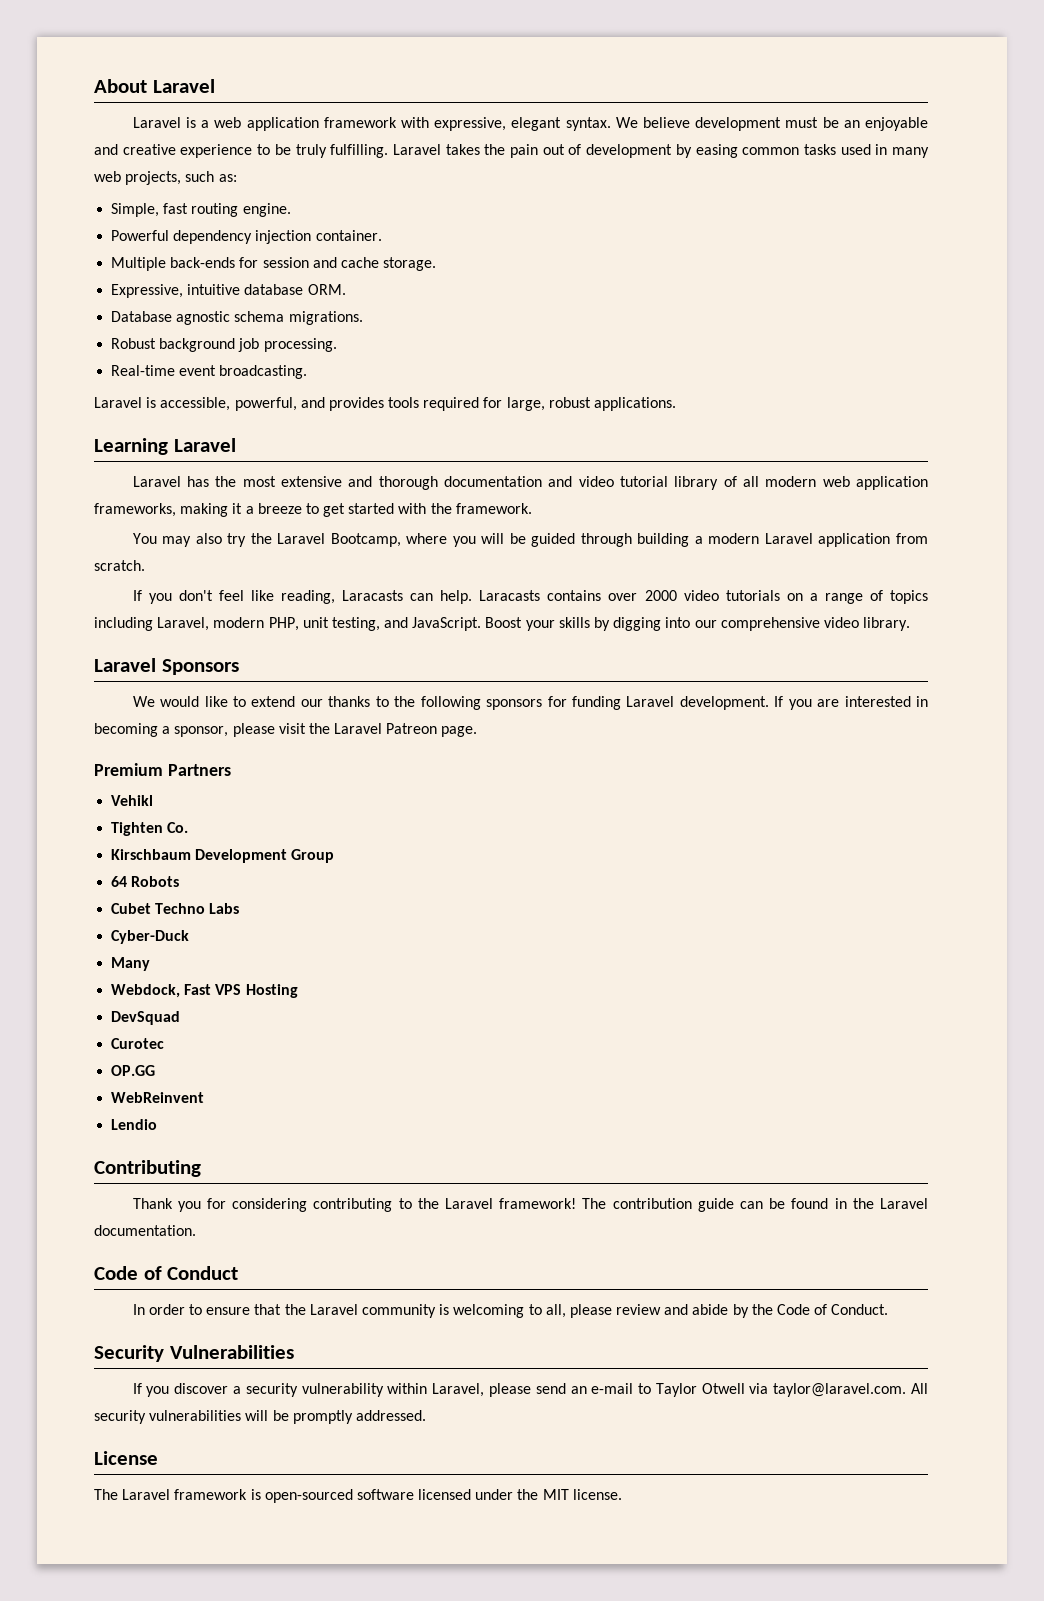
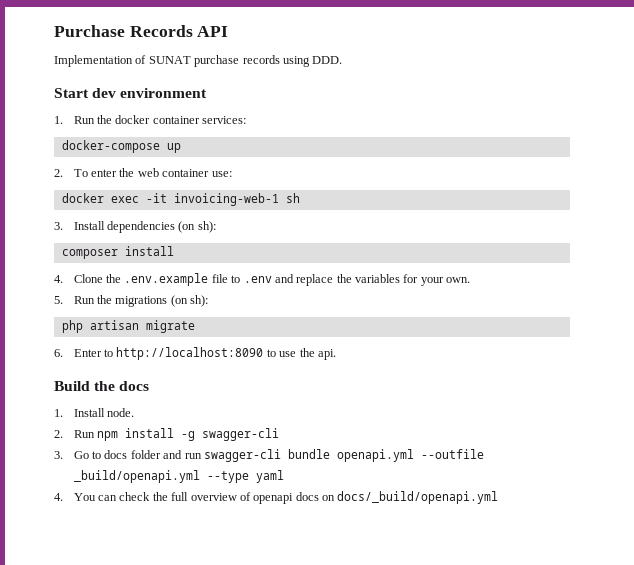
- About Laravel
- Laravel is a web application framework with expressive, elegant syntax. We believe development must be an enjoyable and creative experience to be truly fulfilling. Laravel takes the pain out of development by easing common tasks used in many web projects, such as:
- Simple, fast routing engine.
- Powerful dependency injection container.
- Multiple back-ends for session and cache storage.
- Expressive, intuitive database ORM.
- Database agnostic schema migrations.
- Robust background job processing.
- Real-time event broadcasting.
- Laravel is accessible, powerful, and provides tools required for large, robust applications.
- Learning Laravel
- Laravel has the most extensive and thorough documentation and video tutorial library of all modern web application frameworks, making it a breeze to get started with the framework.
- You may also try the Laravel Bootcamp, where you will be guided through building a modern Laravel application from scratch.
- If you don't feel like reading, Laracasts can help. Laracasts contains over 2000 video tutorials on a range of topics including Laravel, modern PHP, unit testing, and JavaScript. Boost your skills by digging into our comprehensive video library.
- Laravel Sponsors
- We would like to extend our thanks to the following sponsors for funding Laravel development. If you are interested in becoming a sponsor, please visit the Laravel Patreon page.
- Premium Partners
- Vehikl
- Tighten Co.
- Kirschbaum Development Group
- 64 Robots
- Cubet Techno Labs
- Cyber-Duck
- Many
- Webdock, Fast VPS Hosting
- DevSquad
- Curotec
- OP.GG
- WebReinvent
- Lendio
- Contributing
- Thank you for considering contributing to the Laravel framework! The contribution guide can be found in the Laravel documentation.
- Code of Conduct
- In order to ensure that the Laravel community is welcoming to all, please review and abide by the Code of Conduct.
- Security Vulnerabilities
- If you discover a security vulnerability within Laravel, please send an e-mail to Taylor Otwell via taylor@laravel.com. All security vulnerabilities will be promptly addressed.
- License
- The Laravel framework is open-sourced software licensed under the MIT license.
+ Purchase Records API
+ Implementation of SUNAT purchase records using DDD.
+ Start dev environment
+ 1. Run the docker container services:
+ docker-compose up
+ 2. To enter the web container use:
+ docker exec -it invoicing-web-1 sh
+ 3. Install dependencies (on sh):
+ composer install
+ 4. Clone the .env.example file to .env and replace the variables for your own.
+ 5. Run the migrations (on sh):
+ php artisan migrate
+ 6. Enter to http://localhost:8090 to use the api.
+ Build the docs
+ 1. Install node.
+ 2. Run npm install -g swagger-cli
+ 3. Go to docs folder and run swagger-cli bundle openapi.yml --outfile _build/openapi.yml --type yaml
+ 4. You can check the full overview of openapi docs on docs/_build/openapi.yml

